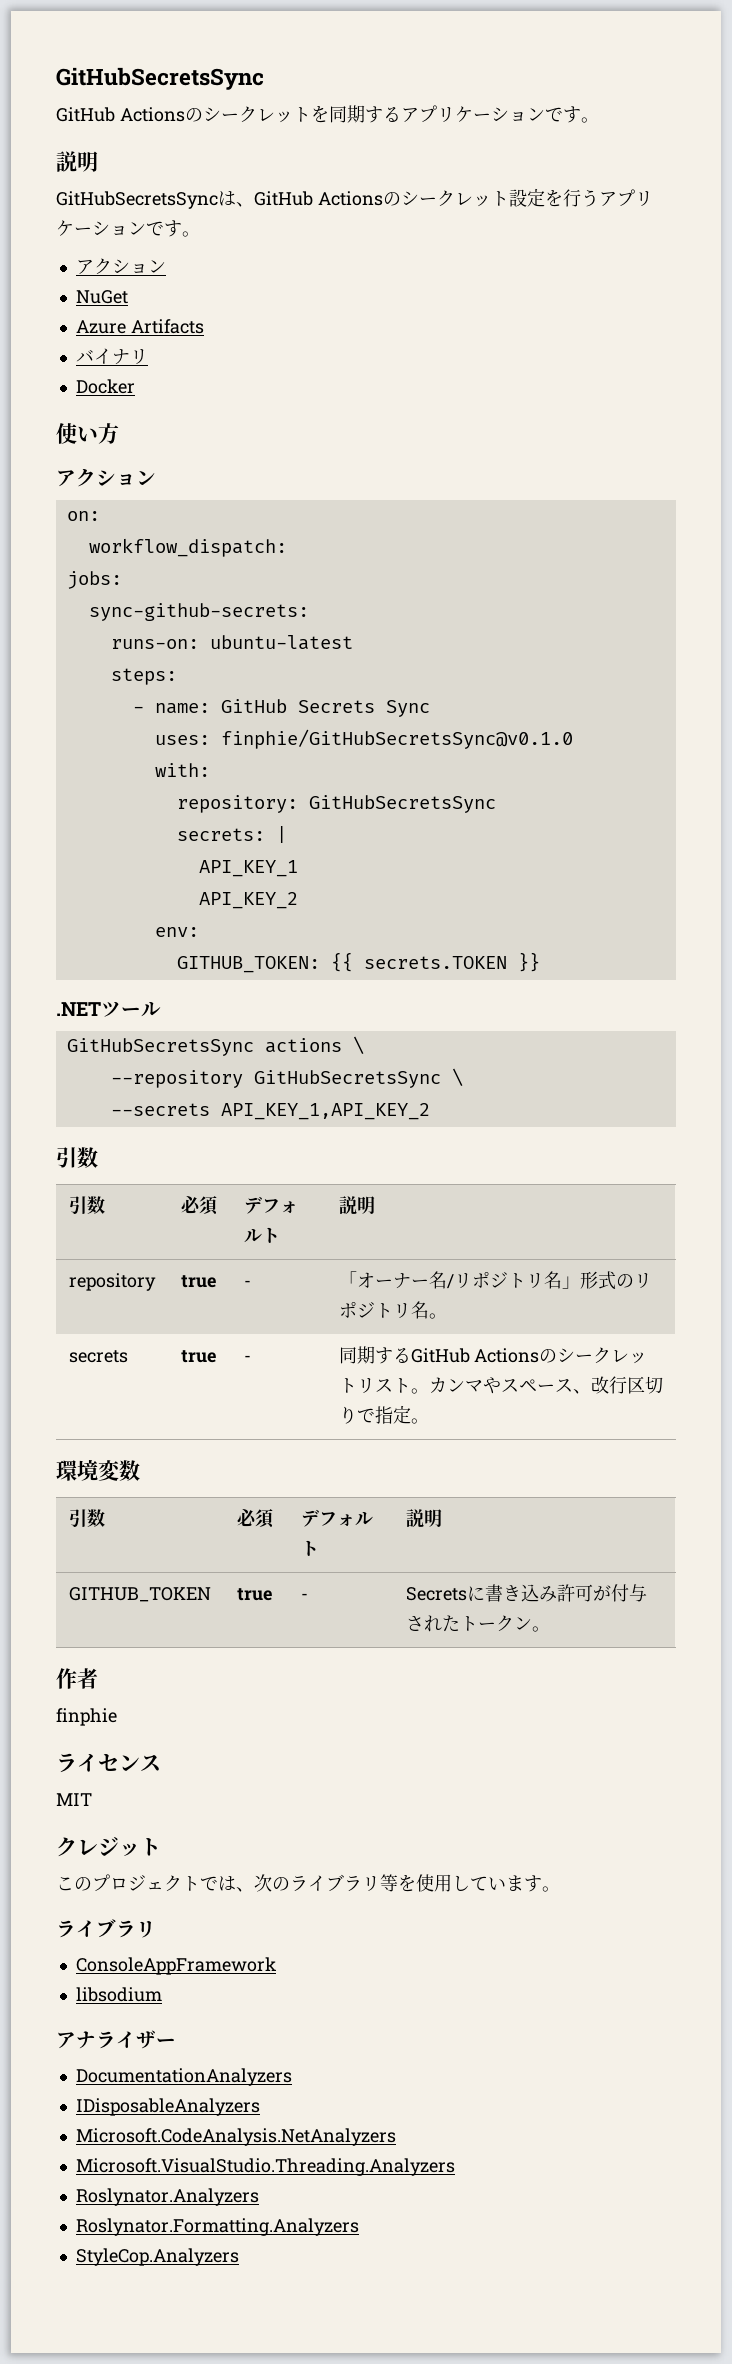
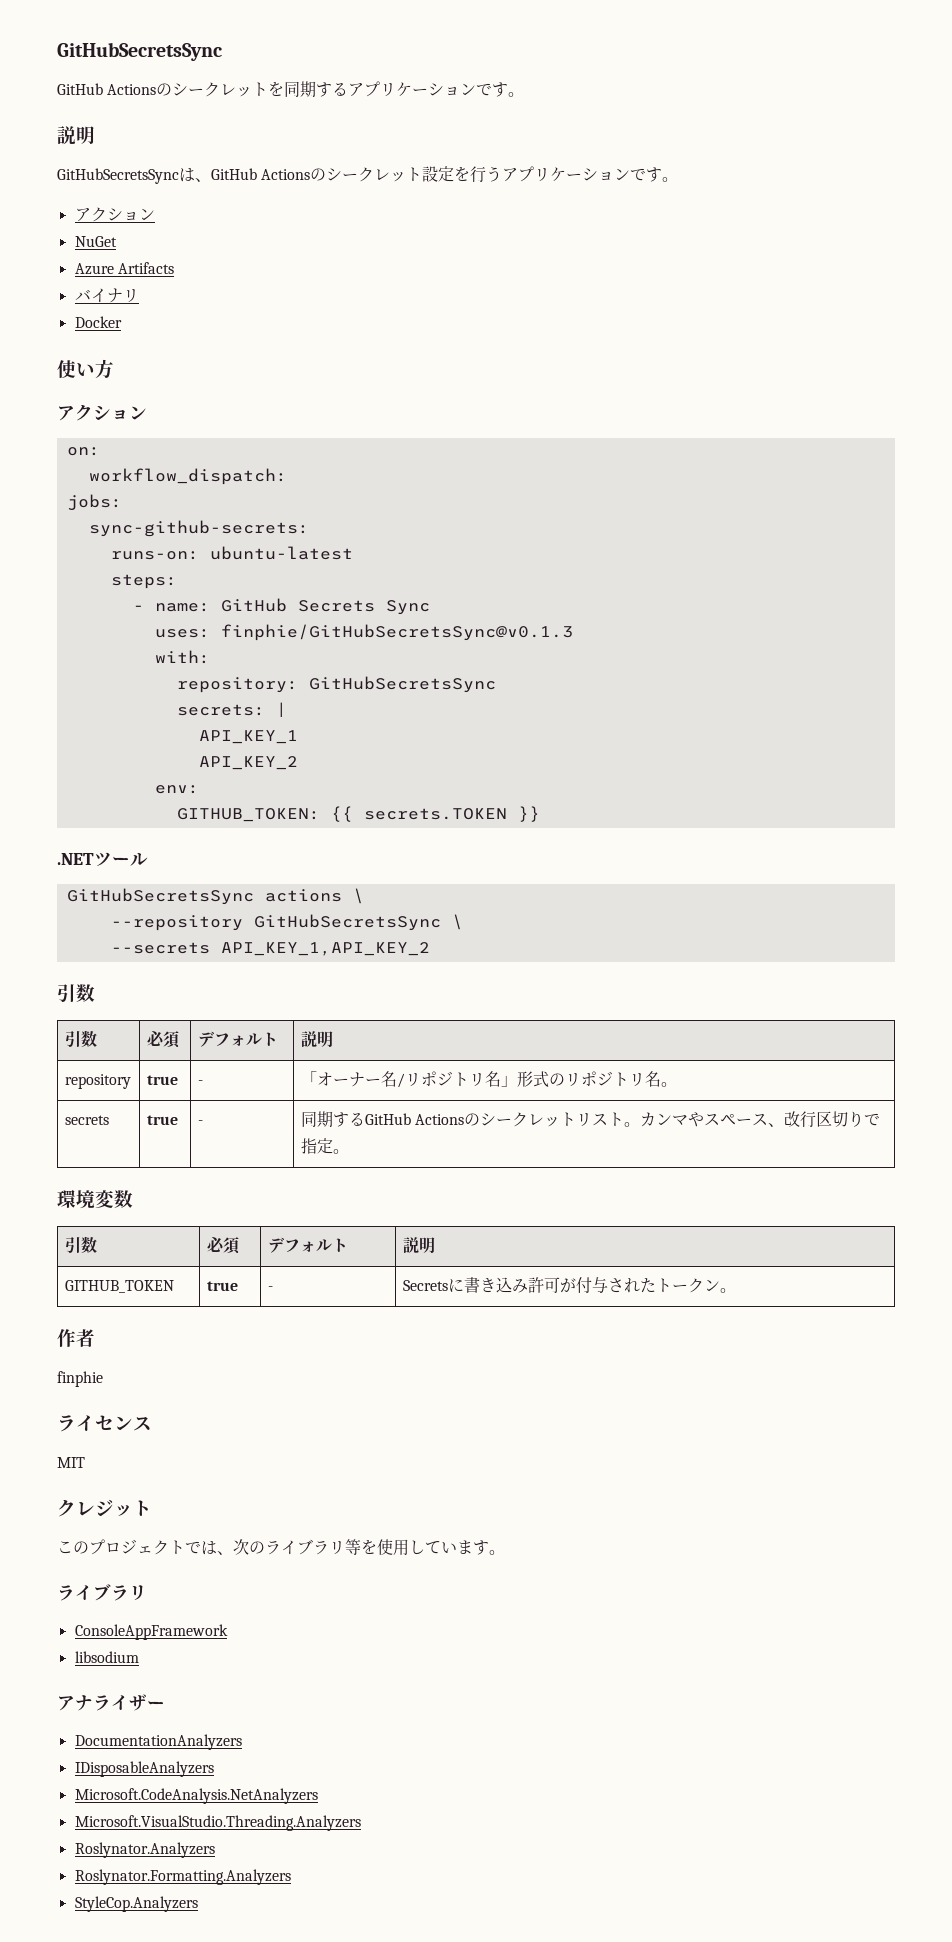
- uses: finphie/GitHubSecretsSync@v0.1.0
+ uses: finphie/GitHubSecretsSync@v0.1.3

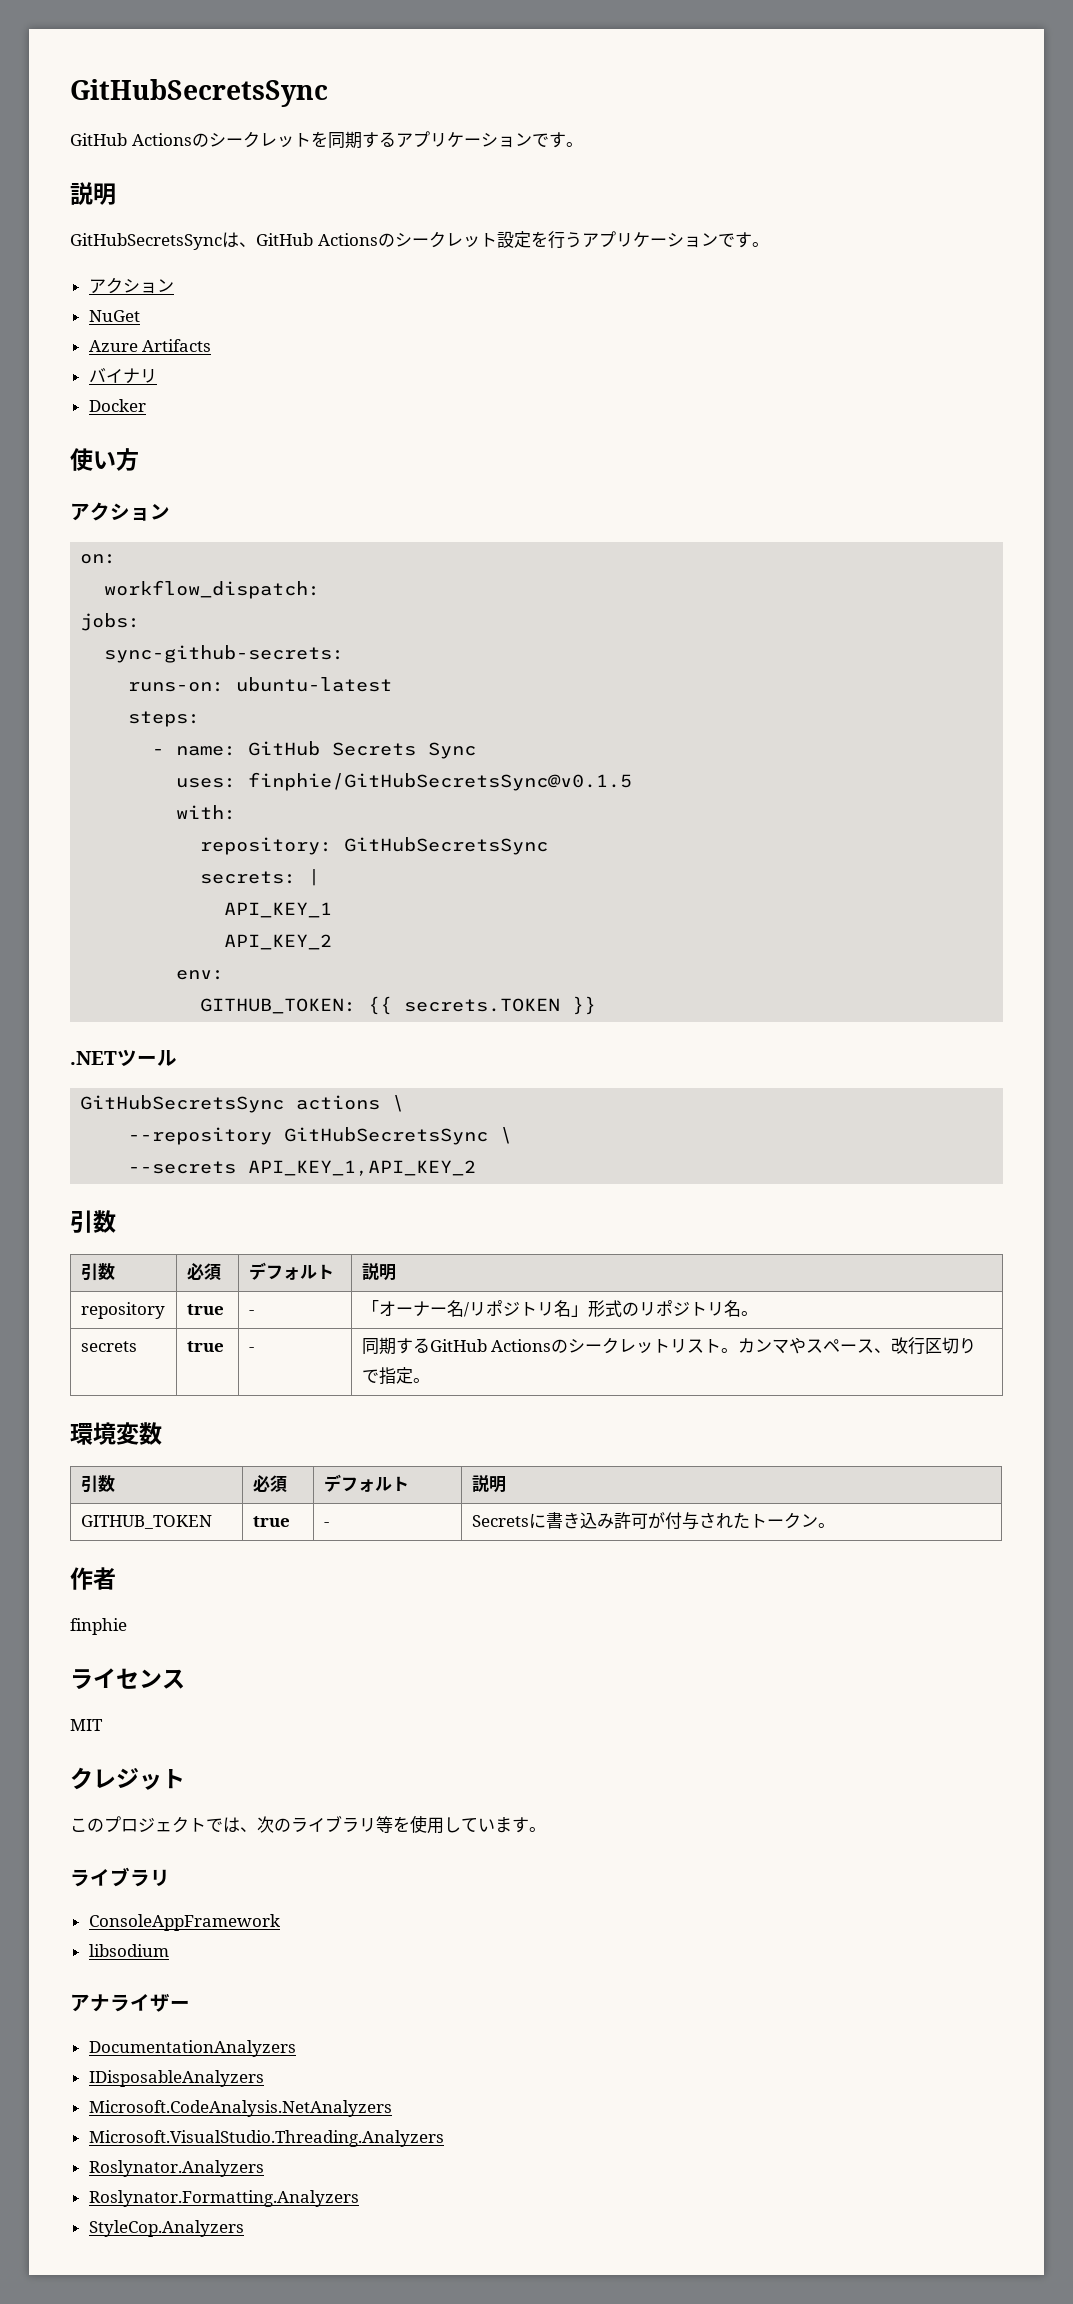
- uses: finphie/GitHubSecretsSync@v0.1.3
+ uses: finphie/GitHubSecretsSync@v0.1.5

